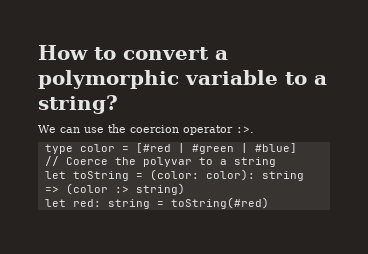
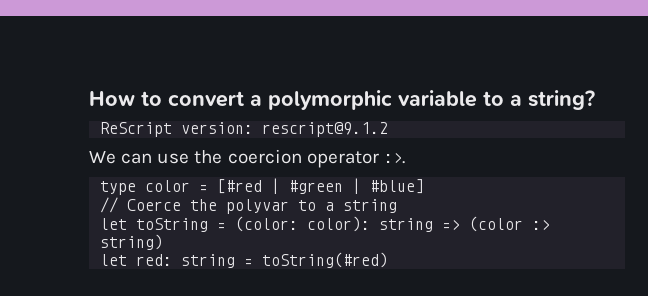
+ ReScript version: rescript@9.1.2

